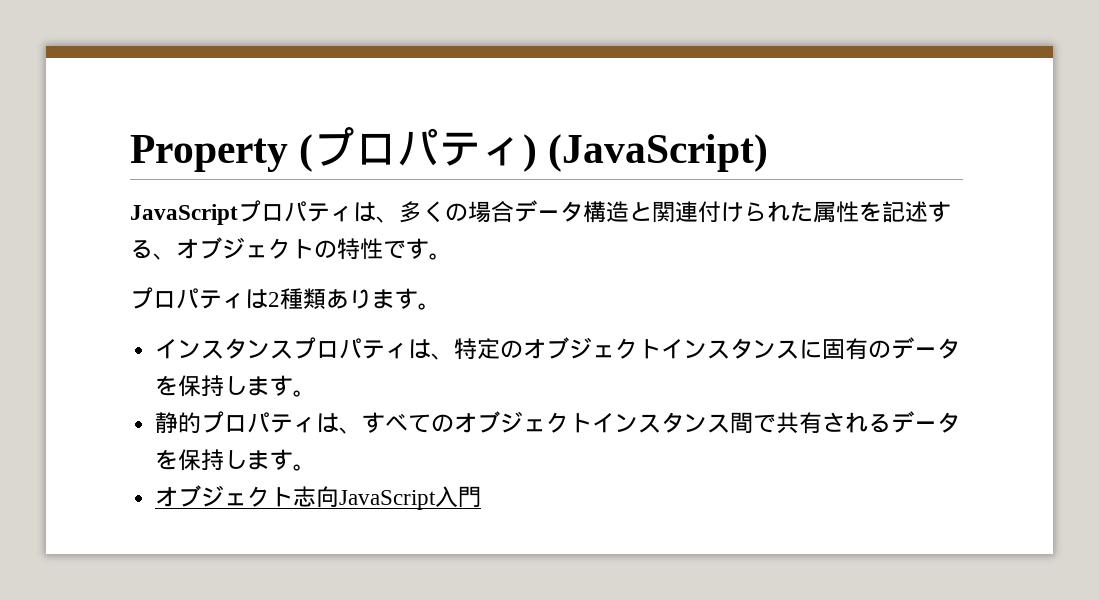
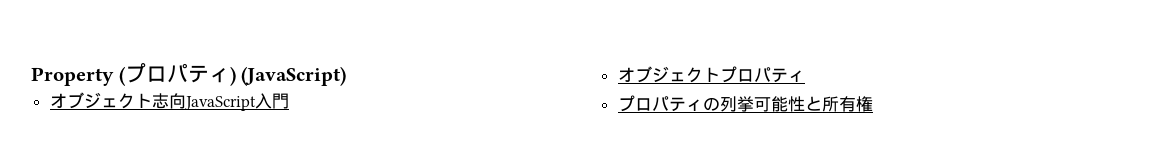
- JavaScriptプロパティは、多くの場合データ構造と関連付けられた属性を記述する、オブジェクトの特性です。
- プロパティは2種類あります。
- インスタンスプロパティは、特定のオブジェクトインスタンスに固有のデータを保持します。
- 静的プロパティは、すべてのオブジェクトインスタンス間で共有されるデータを保持します。
+ オブジェクトプロパティ
+ プロパティの列挙可能性と所有権

